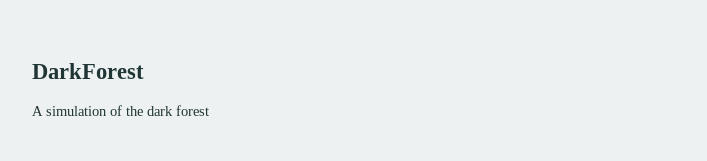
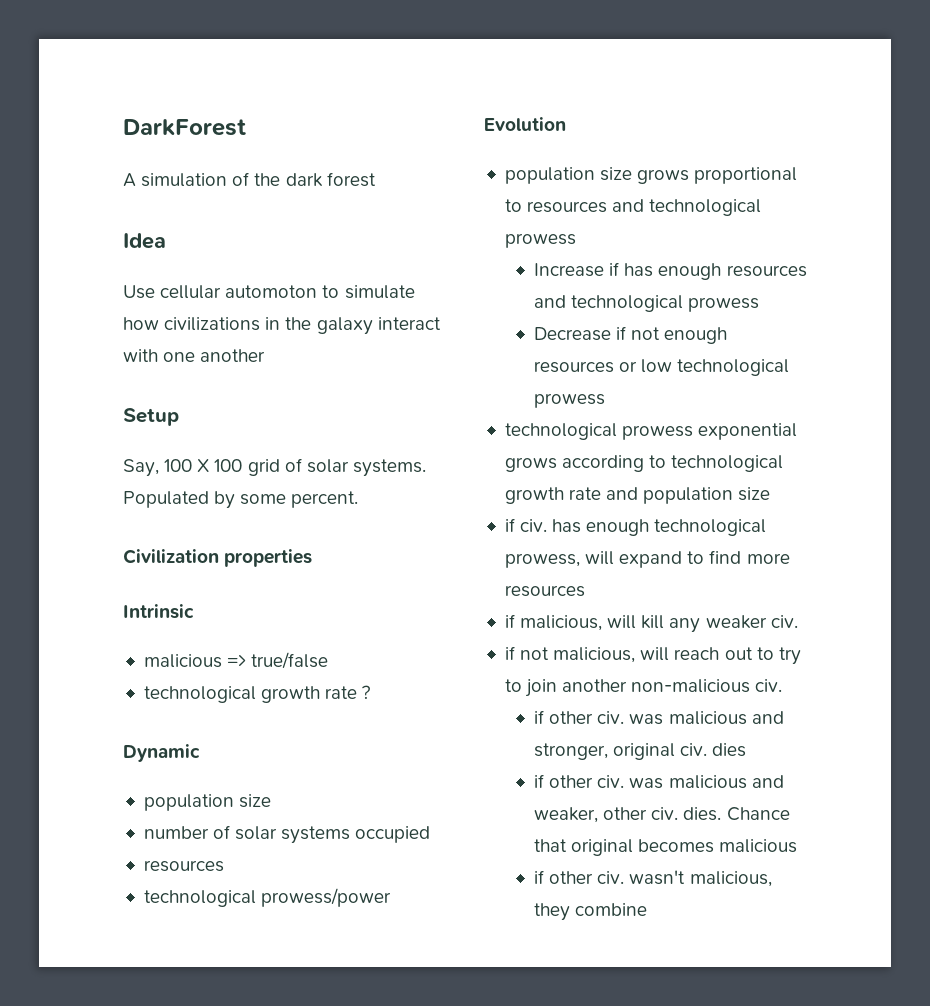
+ Idea
+ Use cellular automoton to simulate how civilizations in the galaxy interact with one another
+ Setup
+ Say, 100 X 100 grid of solar systems. Populated by some percent.
+ Civilization properties
+ Intrinsic
+ malicious => true/false
+ technological growth rate ?
+ Dynamic
+ population size
+ number of solar systems occupied
+ resources
+ technological prowess/power
+ Evolution
+ population size grows proportional to resources and technological prowess
+ Increase if has enough resources and technological prowess
+ Decrease if not enough resources or low technological prowess
+ technological prowess exponential grows according to technological growth rate and population size
+ if civ. has enough technological prowess, will expand to find more resources
+ if malicious, will kill any weaker civ.
+ if not malicious, will reach out to try to join another non-malicious civ.
+ if other civ. was malicious and stronger, original civ. dies
+ if other civ. was malicious and weaker, other civ. dies. Chance that original becomes malicious
+ if other civ. wasn't malicious, they combine

